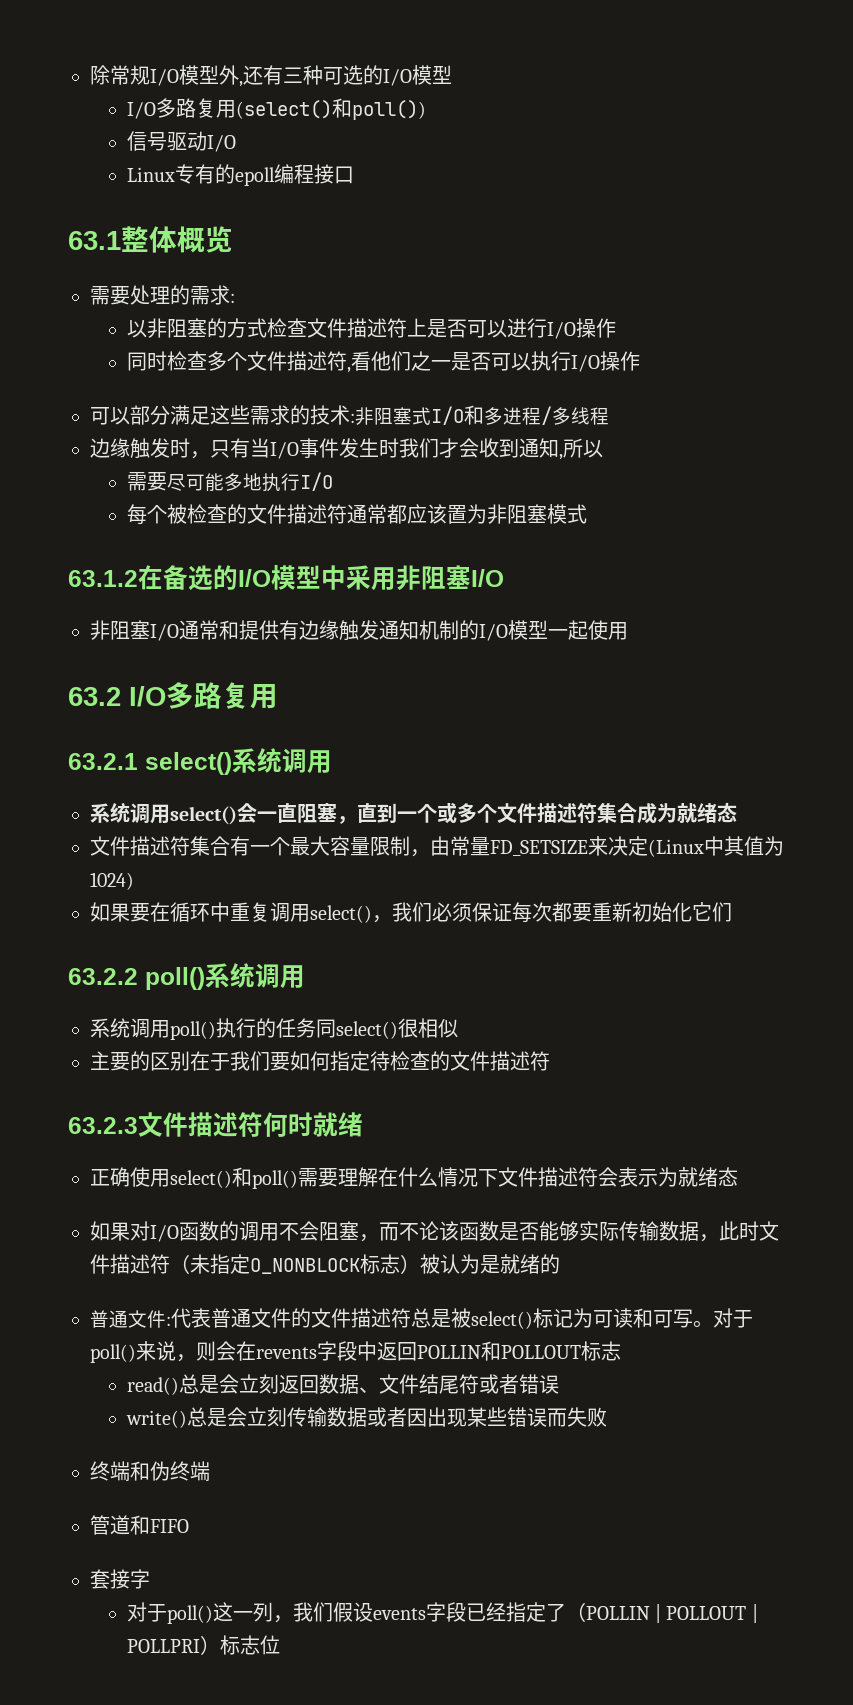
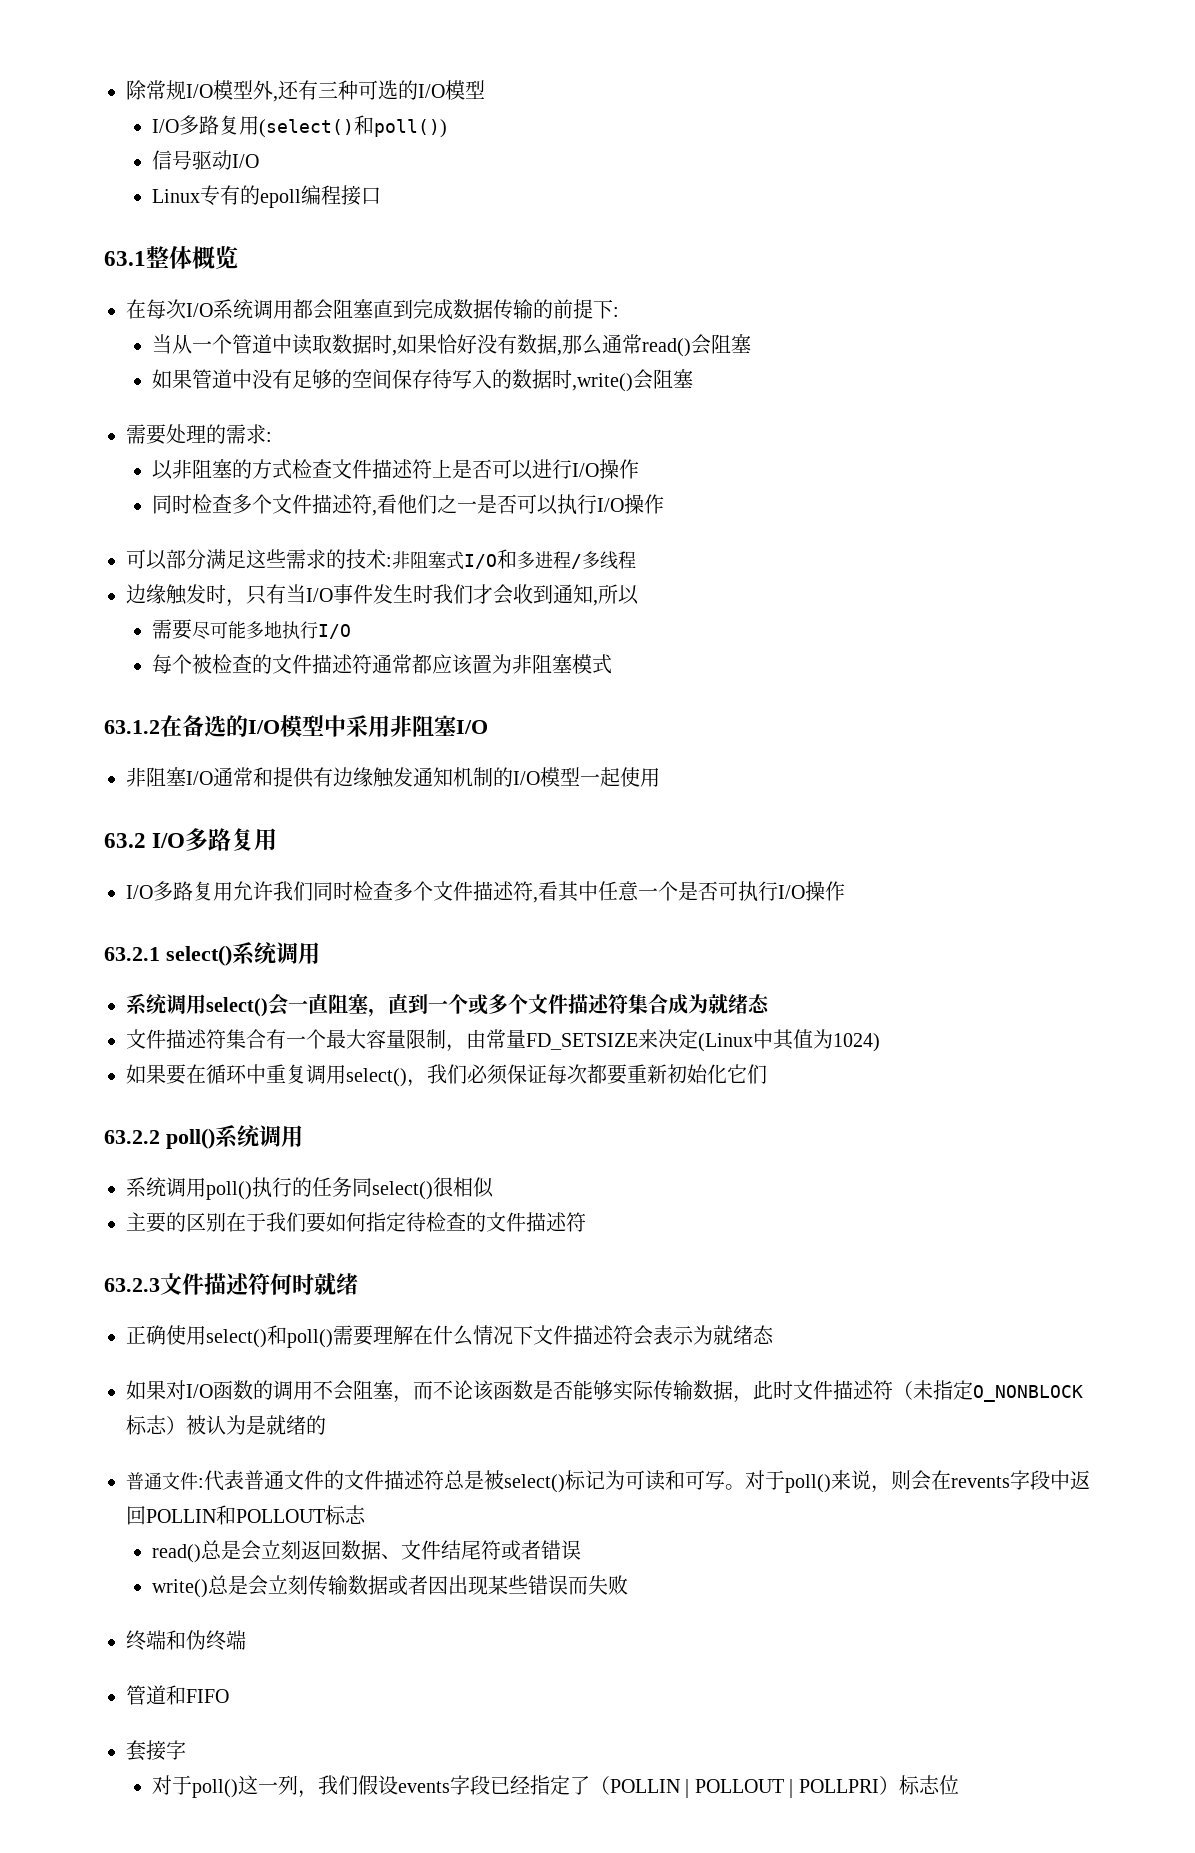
+ 在每次I/O系统调用都会阻塞直到完成数据传输的前提下:
+ 当从一个管道中读取数据时,如果恰好没有数据,那么通常read()会阻塞
+ 如果管道中没有足够的空间保存待写入的数据时,write()会阻塞
+ I/O多路复用允许我们同时检查多个文件描述符,看其中任意一个是否可执行I/O操作

